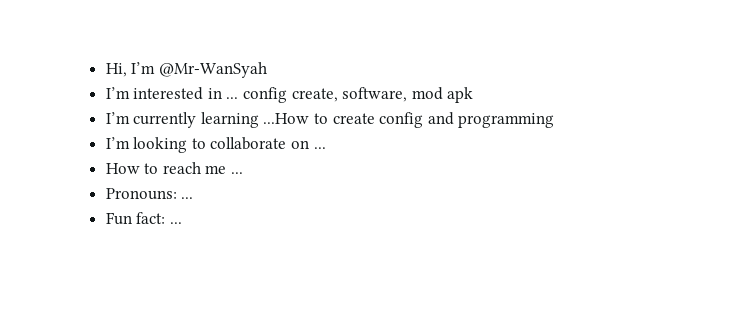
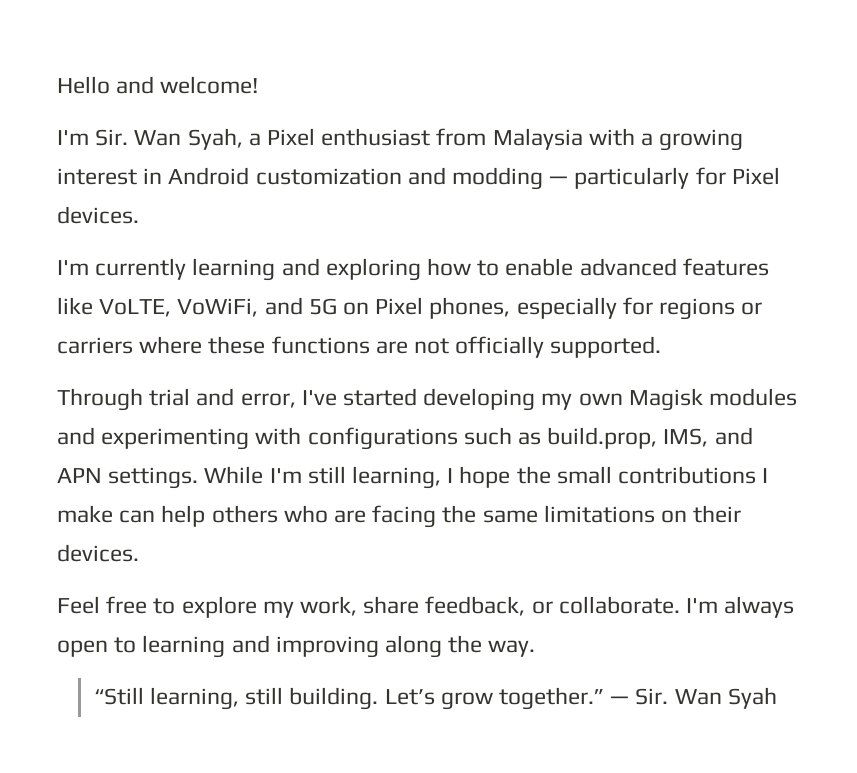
- Hi, I’m @Mr-WanSyah
- I’m interested in ... config create, software, mod apk
- I’m currently learning ...How to create config and programming
- I’m looking to collaborate on ...
- How to reach me ...
- Pronouns: ...
- Fun fact: ...
+ Hello and welcome!
+ I'm Sir. Wan Syah, a Pixel enthusiast from Malaysia with a growing interest in Android customization and modding — particularly for Pixel devices.
+ I'm currently learning and exploring how to enable advanced features like VoLTE, VoWiFi, and 5G on Pixel phones, especially for regions or carriers where these functions are not officially supported.
+ Through trial and error, I've started developing my own Magisk modules and experimenting with configurations such as build.prop, IMS, and APN settings. While I'm still learning, I hope the small contributions I make can help others who are facing the same limitations on their devices.
+ Feel free to explore my work, share feedback, or collaborate. I'm always open to learning and improving along the way.
+ “Still learning, still building. Let’s grow together.” — Sir. Wan Syah

